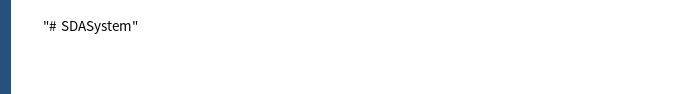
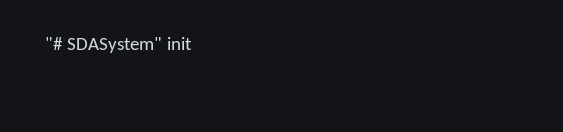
- "# SDASystem"
+ "# SDASystem" init

